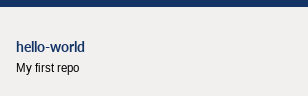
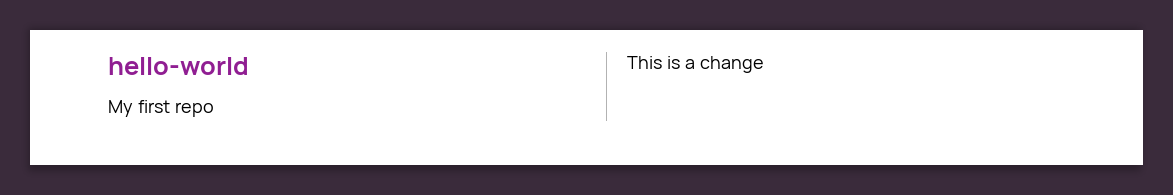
+ This is a change

